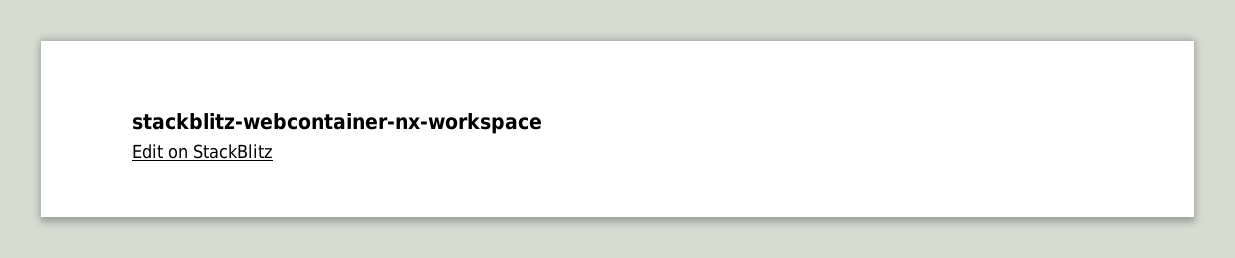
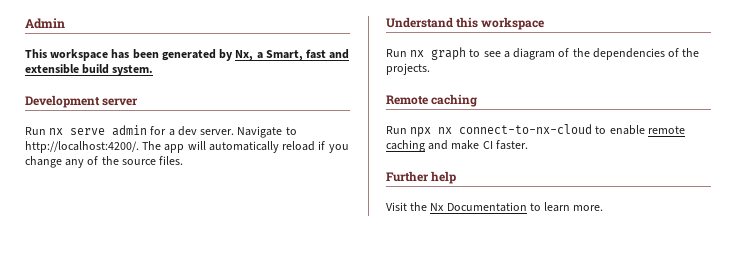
- stackblitz-webcontainer-nx-workspace
- Edit on StackBlitz
+ Admin
+ This workspace has been generated by Nx, a Smart, fast and extensible build system.
+ Development server
+ Run nx serve admin for a dev server. Navigate to http://localhost:4200/. The app will automatically reload if you change any of the source files.
+ Understand this workspace
+ Run nx graph to see a diagram of the dependencies of the projects.
+ Remote caching
+ Run npx nx connect-to-nx-cloud to enable remote caching and make CI faster.
+ Further help
+ Visit the Nx Documentation to learn more.

